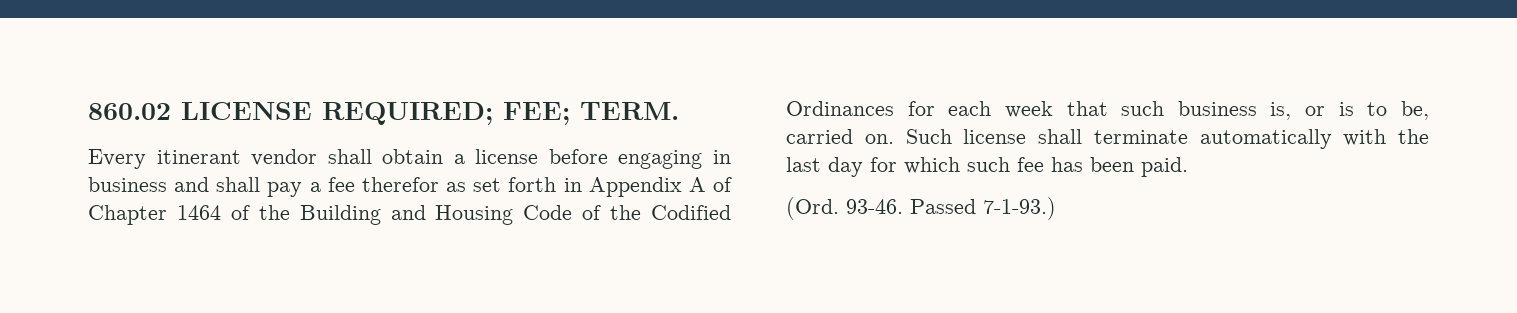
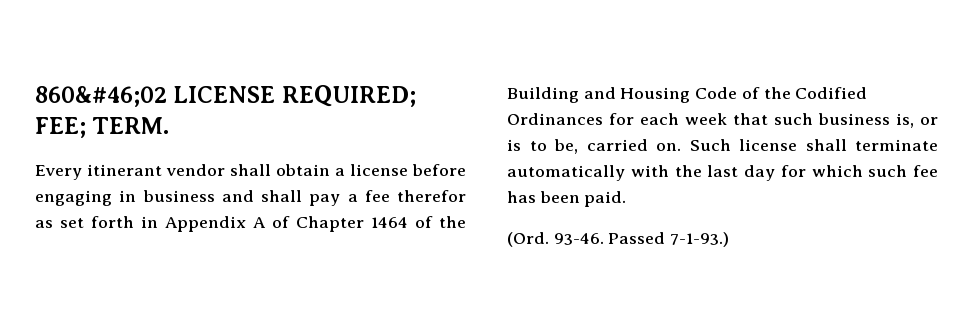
- 860.02 LICENSE REQUIRED; FEE; TERM.
+ 860&#46;02 LICENSE REQUIRED; FEE; TERM.

